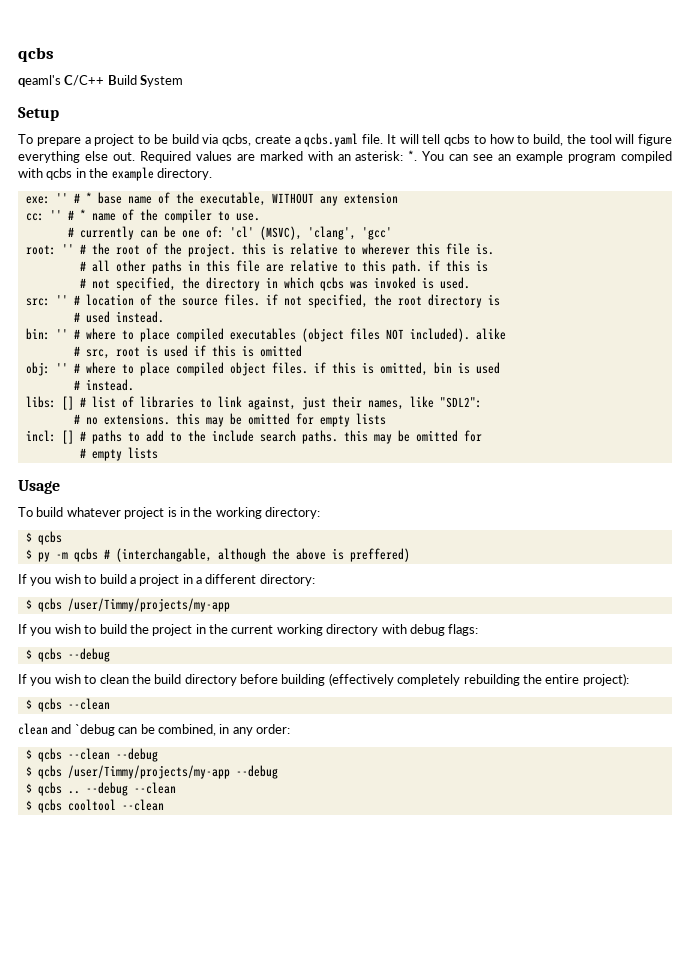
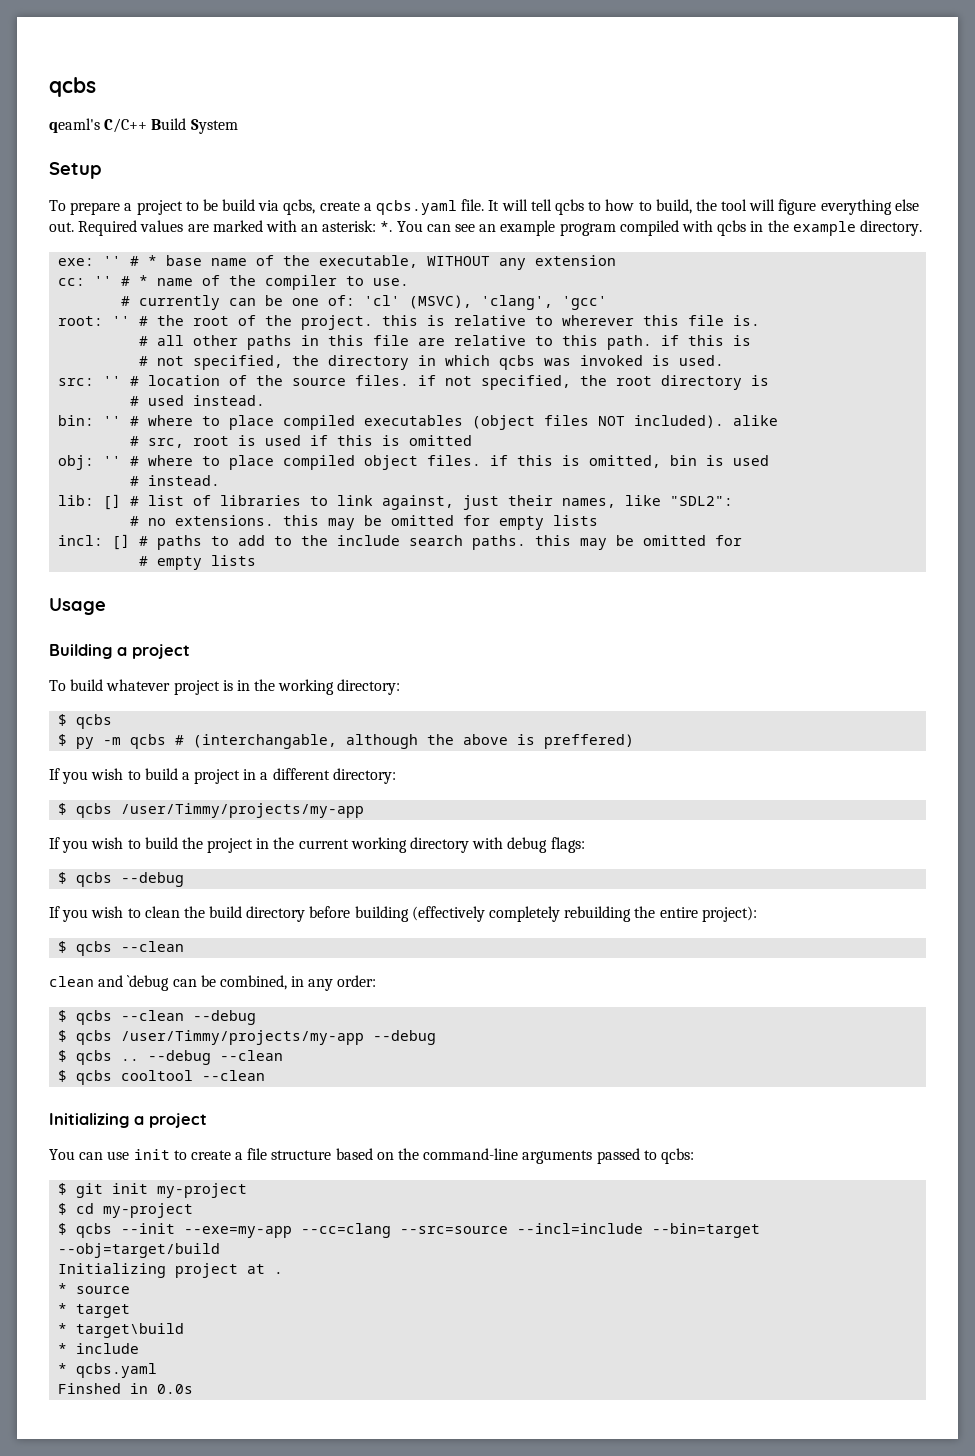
- libs: [] # list of libraries to link against, just their names, like "SDL2":
+ lib: [] # list of libraries to link against, just their names, like "SDL2":
+ Building a project
+ Initializing a project
+ You can use init to create a file structure based on the command-line arguments passed to qcbs:
+ $ git init my-project
+ $ cd my-project
+ $ qcbs --init --exe=my-app --cc=clang --src=source --incl=include --bin=target --obj=target/build
+ Initializing project at .
+ * source
+ * target
+ * target\build
+ * include
+ * qcbs.yaml
+ Finshed in 0.0s

